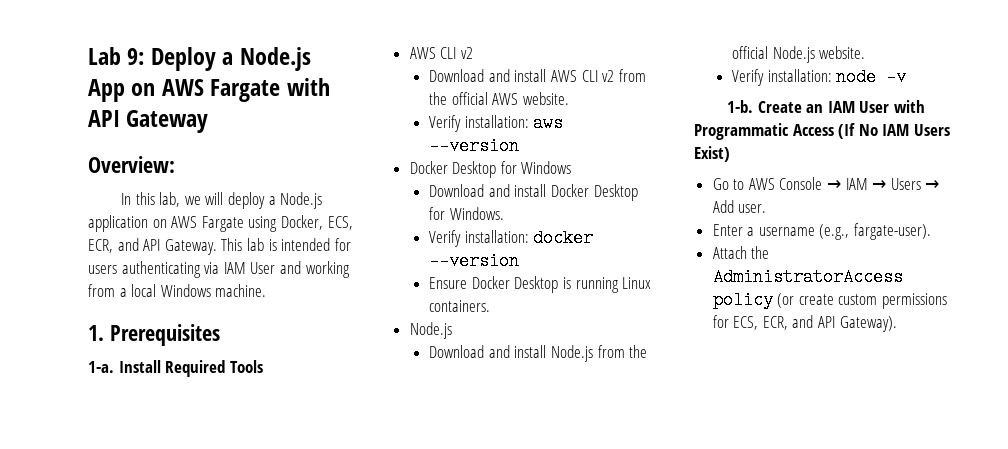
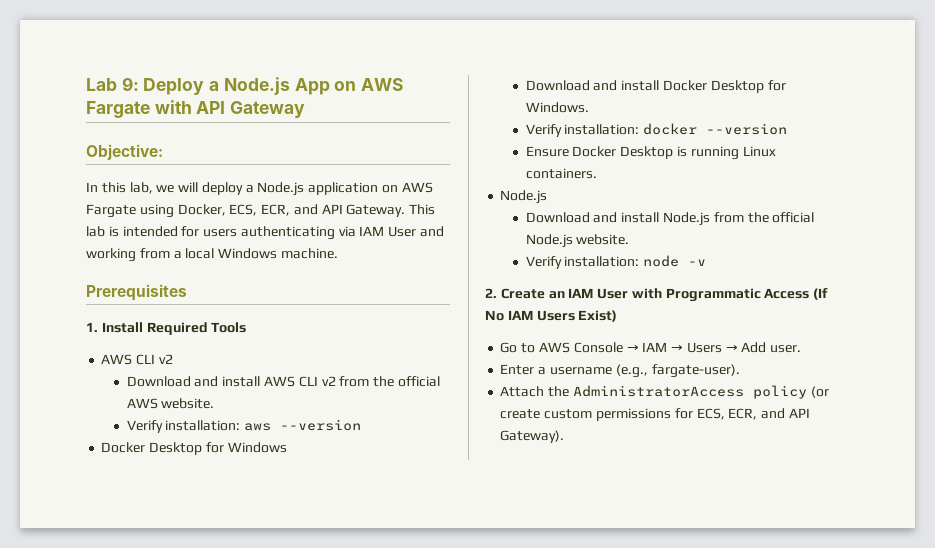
- Overview:
+ Objective:
- 1. Prerequisites
+ Prerequisites
- 1-a. Install Required Tools
+ 1. Install Required Tools
- 1-b. Create an IAM User with Programmatic Access (If No IAM Users Exist)
+ 2. Create an IAM User with Programmatic Access (If No IAM Users Exist)

